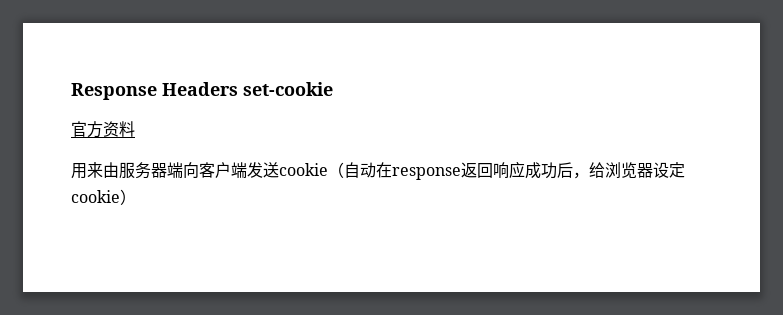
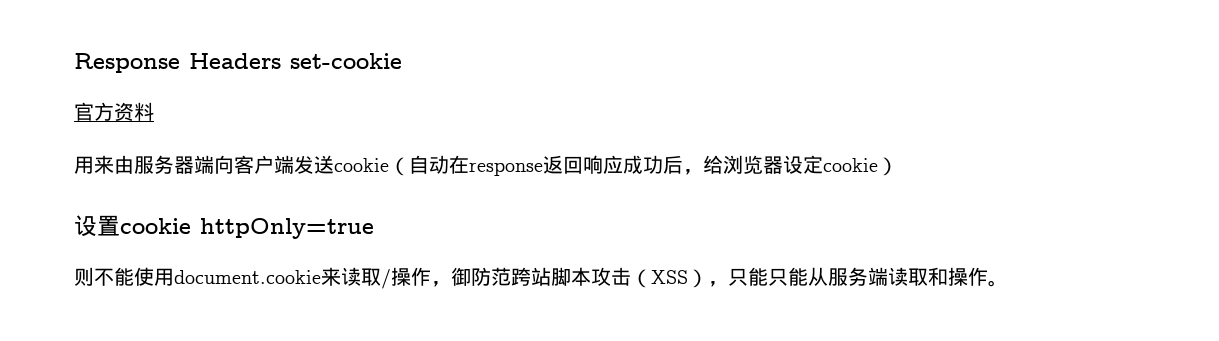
+ 设置cookie httpOnly=true
+ 则不能使用document.cookie来读取/操作，御防范跨站脚本攻击（XSS），只能只能从服务端读取和操作。

